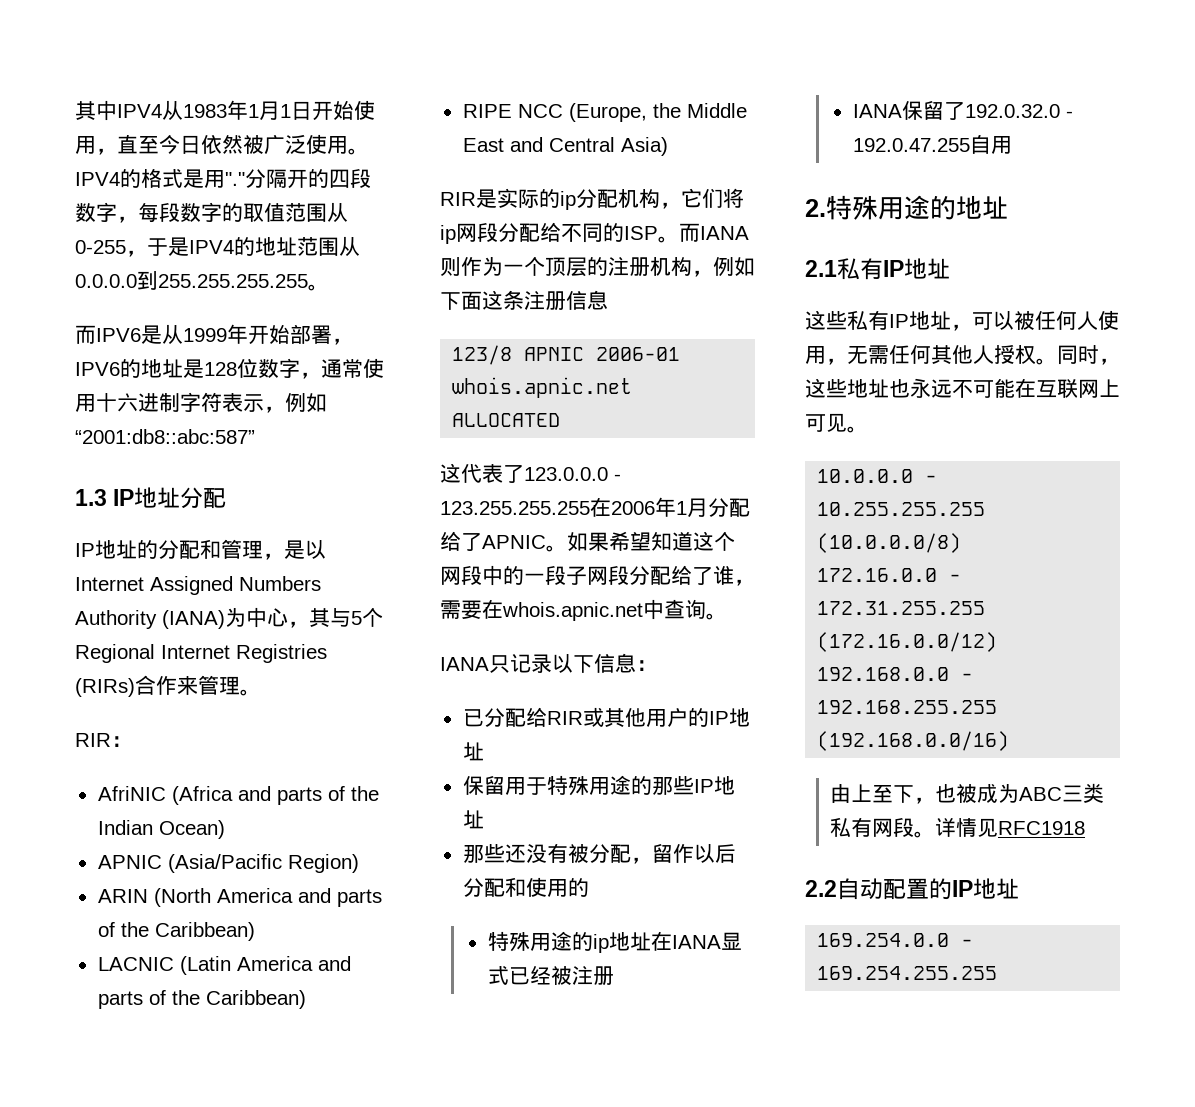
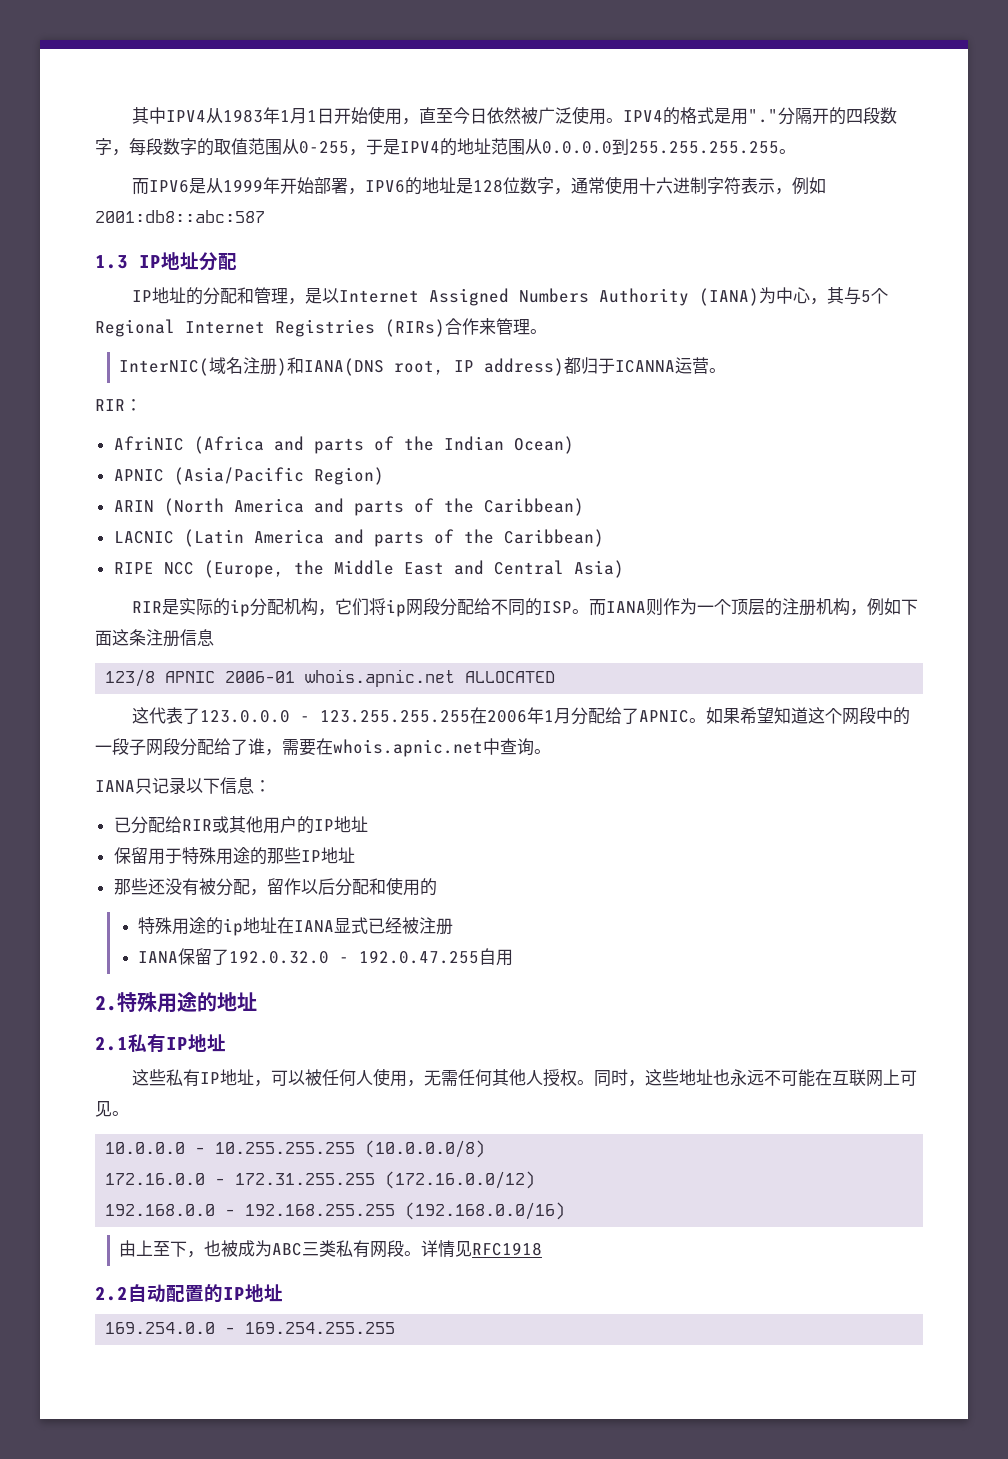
- 而IPV6是从1999年开始部署，IPV6的地址是128位数字，通常使用十六进制字符表示，例如“2001:db8::abc:587”
+ 而IPV6是从1999年开始部署，IPV6的地址是128位数字，通常使用十六进制字符表示，例如2001:db8::abc:587
+ InterNIC(域名注册)和IANA(DNS root, IP address)都归于ICANNA运营。

